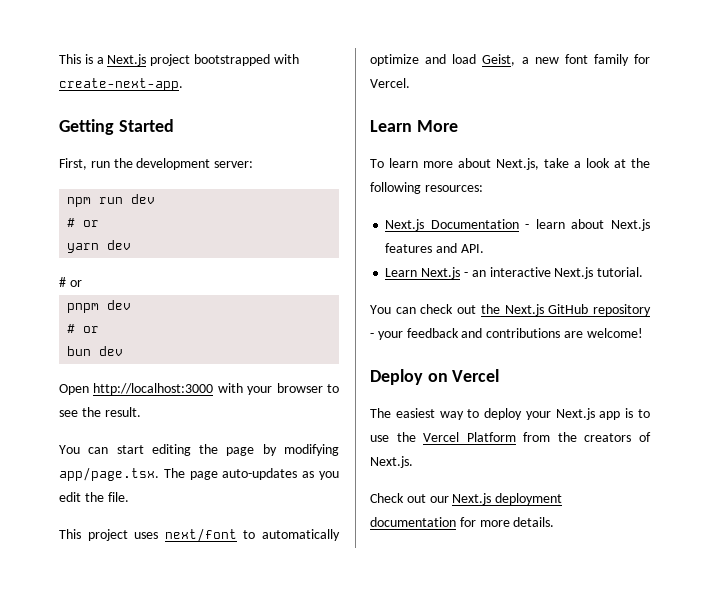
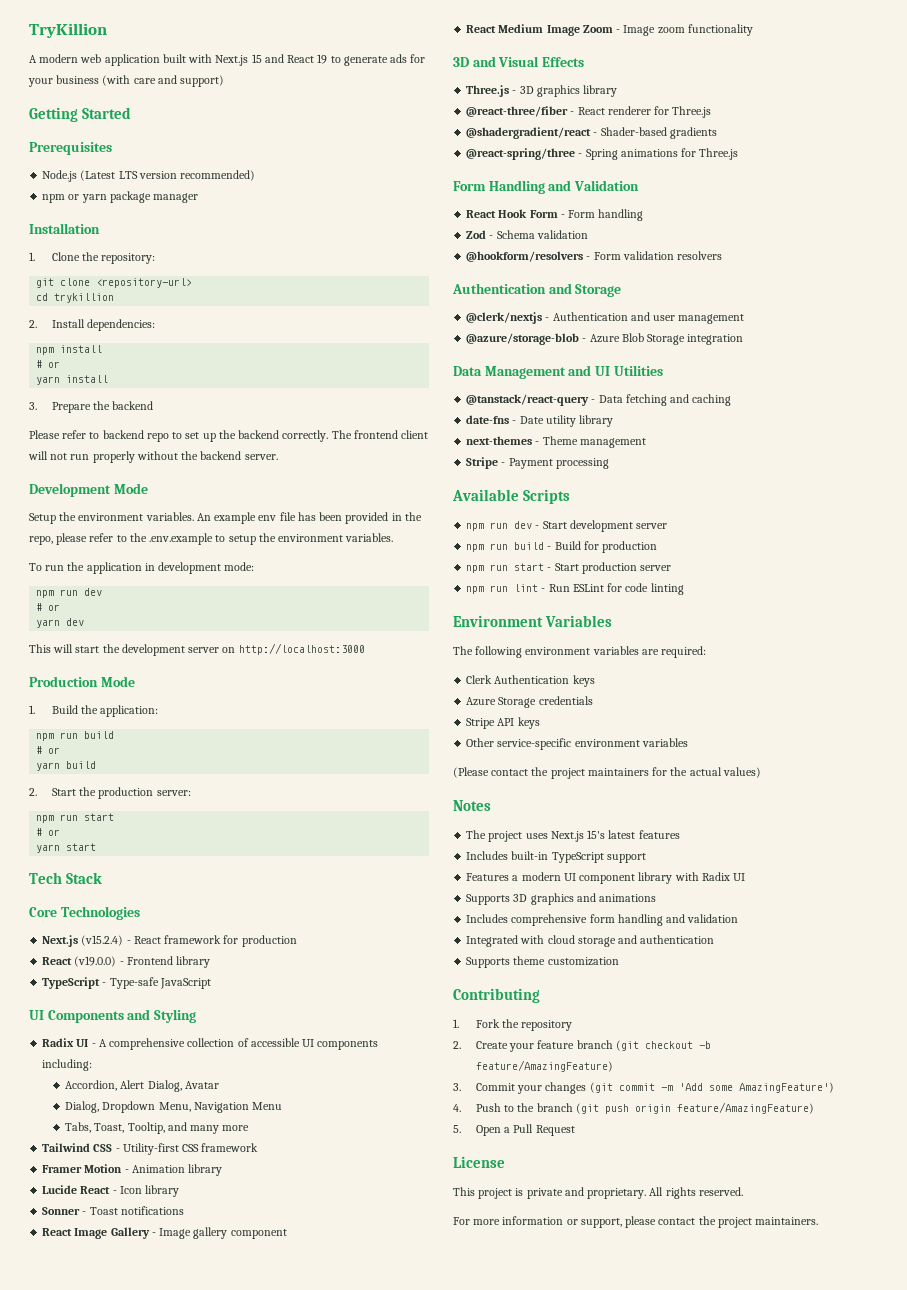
- This is a Next.js project bootstrapped with create-next-app.
+ TryKillion
+ A modern web application built with Next.js 15 and React 19 to generate ads for your business (with care and support)
  Getting Started
- First, run the development server:
+ Prerequisites
+ Node.js (Latest LTS version recommended)
+ npm or yarn package manager
+ Installation
+ 1. Clone the repository:
+ git clone <repository-url>
+ cd trykillion
+ 2. Install dependencies:
+ npm install
+ # or
+ yarn install
+ 3. Prepare the backend
+ Please refer to backend repo to set up the backend correctly. The frontend client will not run properly without the backend server.
+ Development Mode
+ Setup the environment variables. An example env file has been provided in the repo, please refer to the .env.example to setup the environment variables.
+ To run the application in development mode:
  yarn dev
+ This will start the development server on http://localhost:3000
+ Production Mode
+ 1. Build the application:
+ npm run build
  # or
- pnpm dev
+ yarn build
+ 2. Start the production server:
+ npm run start
  # or
- bun dev
- Open http://localhost:3000 with your browser to see the result.
- You can start editing the page by modifying app/page.tsx. The page auto-updates as you edit the file.
- This project uses next/font to automatically optimize and load Geist, a new font family for Vercel.
- Learn More
- To learn more about Next.js, take a look at the following resources:
- Next.js Documentation - learn about Next.js features and API.
- Learn Next.js - an interactive Next.js tutorial.
- You can check out the Next.js GitHub repository - your feedback and contributions are welcome!
- Deploy on Vercel
- The easiest way to deploy your Next.js app is to use the Vercel Platform from the creators of Next.js.
- Check out our Next.js deployment documentation for more details.
+ yarn start
+ Tech Stack
+ Core Technologies
+ Next.js (v15.2.4) - React framework for production
+ React (v19.0.0) - Frontend library
+ TypeScript - Type-safe JavaScript
+ UI Components and Styling
+ Radix UI - A comprehensive collection of accessible UI components including:
+ Accordion, Alert Dialog, Avatar
+ Dialog, Dropdown Menu, Navigation Menu
+ Tabs, Toast, Tooltip, and many more
+ Tailwind CSS - Utility-first CSS framework
+ Framer Motion - Animation library
+ Lucide React - Icon library
+ Sonner - Toast notifications
+ React Image Gallery - Image gallery component
+ React Medium Image Zoom - Image zoom functionality
+ 3D and Visual Effects
+ Three.js - 3D graphics library
+ @react-three/fiber - React renderer for Three.js
+ @shadergradient/react - Shader-based gradients
+ @react-spring/three - Spring animations for Three.js
+ Form Handling and Validation
+ React Hook Form - Form handling
+ Zod - Schema validation
+ @hookform/resolvers - Form validation resolvers
+ Authentication and Storage
+ @clerk/nextjs - Authentication and user management
+ @azure/storage-blob - Azure Blob Storage integration
+ Data Management and UI Utilities
+ @tanstack/react-query - Data fetching and caching
+ date-fns - Date utility library
+ next-themes - Theme management
+ Stripe - Payment processing
+ Available Scripts
+ npm run dev - Start development server
+ npm run build - Build for production
+ npm run start - Start production server
+ npm run lint - Run ESLint for code linting
+ Environment Variables
+ The following environment variables are required:
+ Clerk Authentication keys
+ Azure Storage credentials
+ Stripe API keys
+ Other service-specific environment variables
+ (Please contact the project maintainers for the actual values)
+ Notes
+ The project uses Next.js 15's latest features
+ Includes built-in TypeScript support
+ Features a modern UI component library with Radix UI
+ Supports 3D graphics and animations
+ Includes comprehensive form handling and validation
+ Integrated with cloud storage and authentication
+ Supports theme customization
+ Contributing
+ 1. Fork the repository
+ 2. Create your feature branch (git checkout -b feature/AmazingFeature)
+ 3. Commit your changes (git commit -m 'Add some AmazingFeature')
+ 4. Push to the branch (git push origin feature/AmazingFeature)
+ 5. Open a Pull Request
+ License
+ This project is private and proprietary. All rights reserved.
+ For more information or support, please contact the project maintainers.

